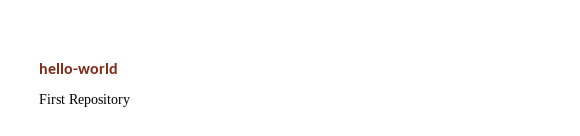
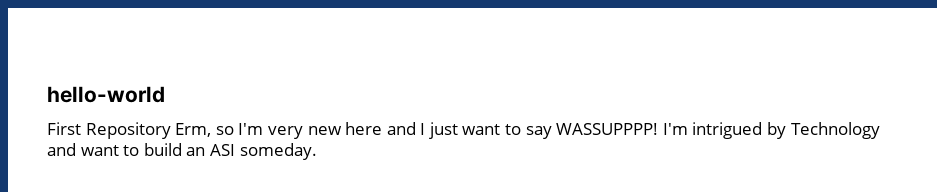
- First Repository
+ First Repository Erm, so I'm very new here and I just want to say WASSUPPPP! I'm intrigued by Technology and want to build an ASI someday.

